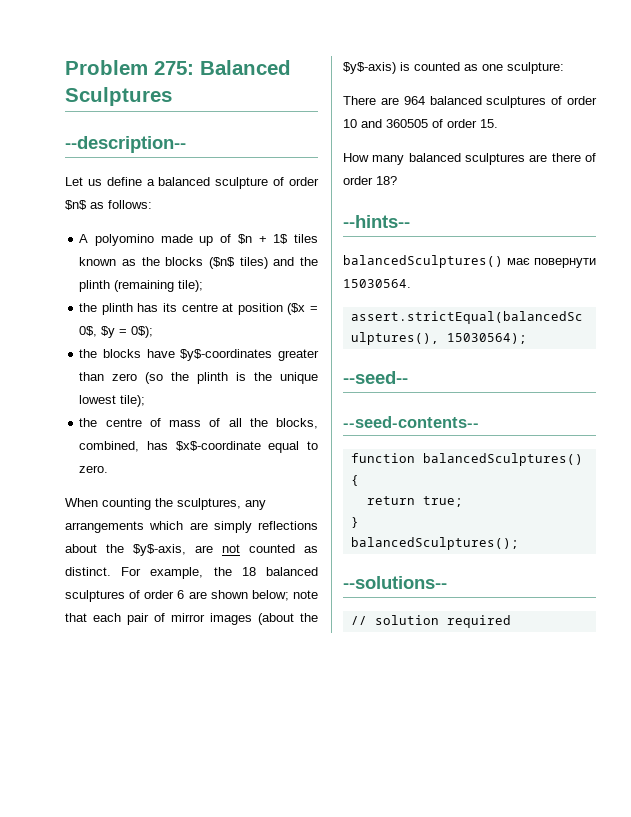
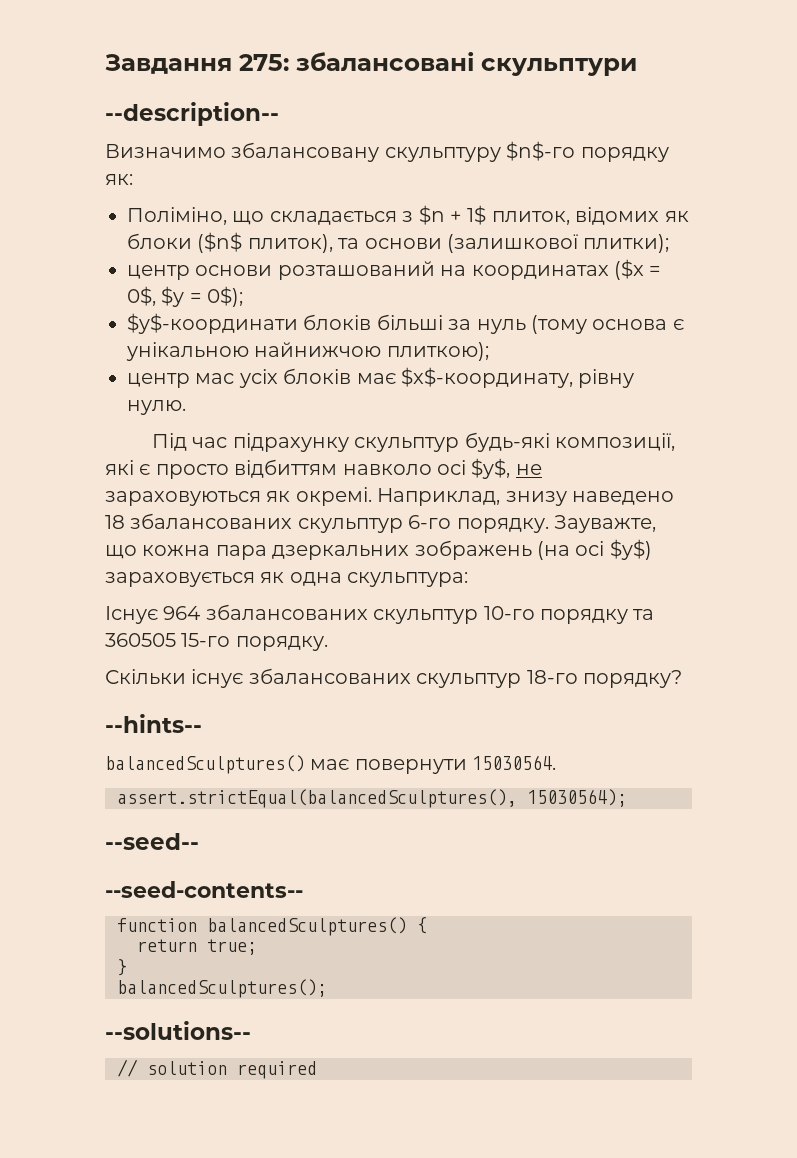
- Problem 275: Balanced Sculptures
+ Завдання 275: збалансовані скульптури
  --description--
- Let us define a balanced sculpture of order $n$ as follows:
- A polyomino made up of $n + 1$ tiles known as the blocks ($n$ tiles) and the plinth (remaining tile);
- the plinth has its centre at position ($x = 0$, $y = 0$);
+ Визначимо збалансовану скульптуру $n$-го порядку як:
+ Поліміно, що складається з $n + 1$ плиток, відомих як блоки ($n$ плиток), та основи (залишкової плитки);
+ центр основи розташований на координатах ($x = 0$, $y = 0$);
- the blocks have $y$-coordinates greater than zero (so the plinth is the unique lowest tile);
- the centre of mass of all the blocks, combined, has $x$-coordinate equal to zero.
- When counting the sculptures, any arrangements which are simply reflections about the $y$-axis, are not counted as distinct. For example, the 18 balanced sculptures of order 6 are shown below; note that each pair of mirror images (about the $y$-axis) is counted as one sculpture:
- There are 964 balanced sculptures of order 10 and 360505 of order 15.
- How many balanced sculptures are there of order 18?
+ $y$-координати блоків більші за нуль (тому основа є унікальною найнижчою плиткою);
+ центр мас усіх блоків має $x$-координату, рівну нулю.
+ Під час підрахунку скульптур будь-які композиції, які є просто відбиттям навколо осі $y$, не зараховуються як окремі. Наприклад, знизу наведено 18 збалансованих скульптур 6-го порядку. Зауважте, що кожна пара дзеркальних зображень (на осі $y$) зараховується як одна скульптура:
+ Існує 964 збалансованих скульптур 10-го порядку та 360505 15-го порядку.
+ Скільки існує збалансованих скульптур 18-го порядку?

